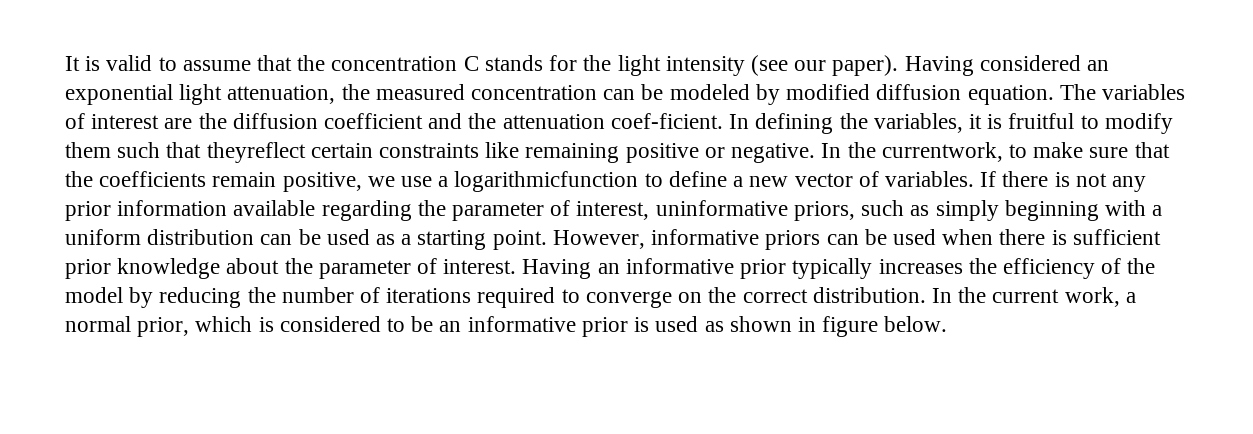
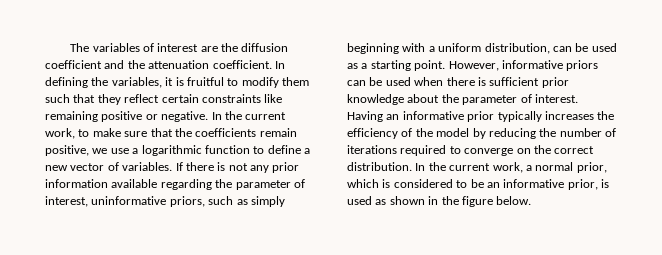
- It is valid to assume that the concentration C stands for the light intensity (see our paper). Having considered an exponential light attenuation, the measured concentration can be modeled by modified diffusion equation. The variables of interest are the diffusion coefficient and the attenuation coef-ficient.
+ The variables of interest are the diffusion coefficient and the attenuation coefficient.
- In defining the variables, it is fruitful to modify them such that theyreflect certain constraints like remaining positive or negative.
+ In defining the variables, it is fruitful to modify them such that they reflect certain constraints like remaining positive or negative.
- In the currentwork, to make sure that the coefficients remain positive, we use a logarithmicfunction to define a new vector of variables.
+ In the current work, to make sure that the coefficients remain positive, we use a logarithmic function to define a new vector of variables.
- If there is not any prior information available regarding the parameter of interest, uninformative priors, such as simply beginning with a uniform distribution can be used as a starting point.
+ If there is not any prior information available regarding the parameter of interest, uninformative priors, such as simply beginning with a uniform distribution, can be used as a starting point.
- In the current work, a normal prior, which is considered to be an informative prior is used as shown in figure below.
+ In the current work, a normal prior, which is considered to be an informative prior, is used as shown in the figure below.

